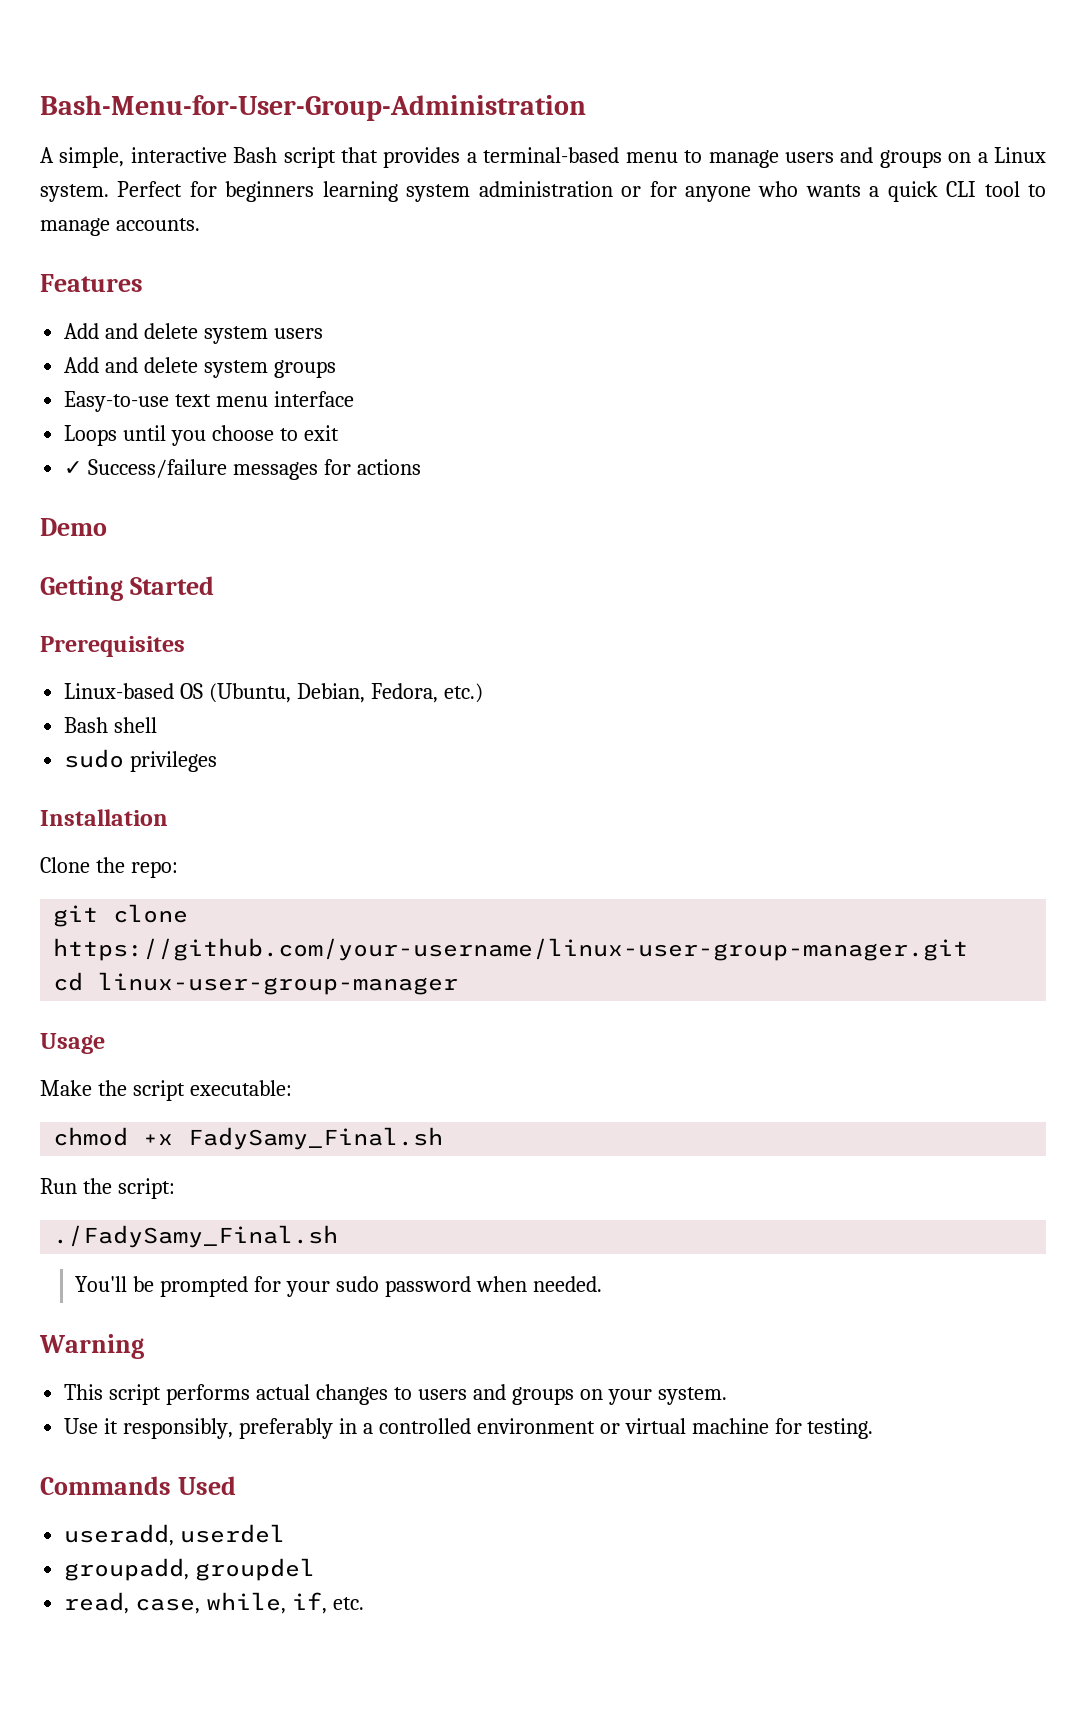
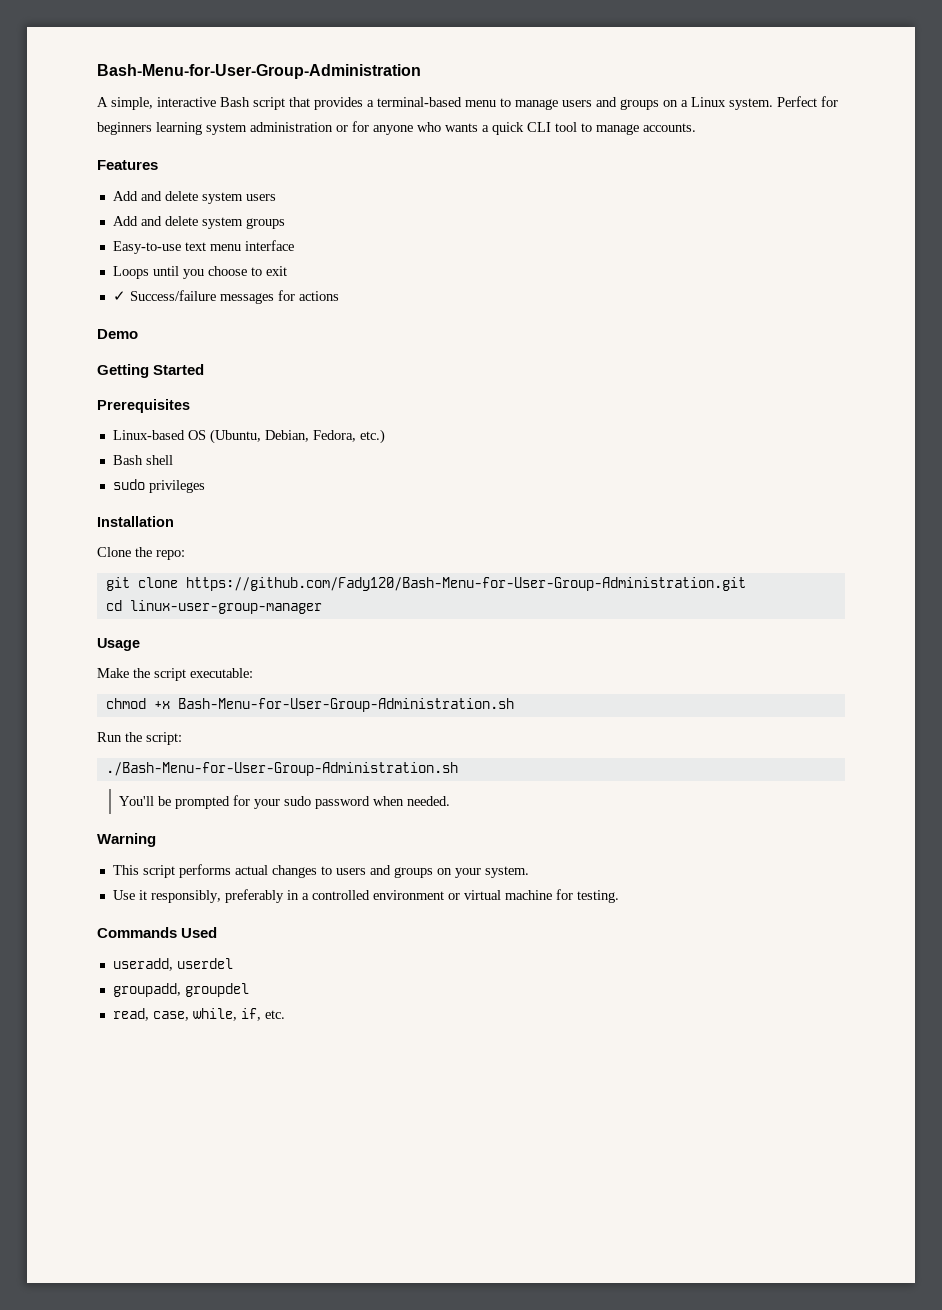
- git clone https://github.com/your-username/linux-user-group-manager.git
+ git clone https://github.com/Fady120/Bash-Menu-for-User-Group-Administration.git
- chmod +x FadySamy_Final.sh
+ chmod +x Bash-Menu-for-User-Group-Administration.sh
- ./FadySamy_Final.sh
+ ./Bash-Menu-for-User-Group-Administration.sh

